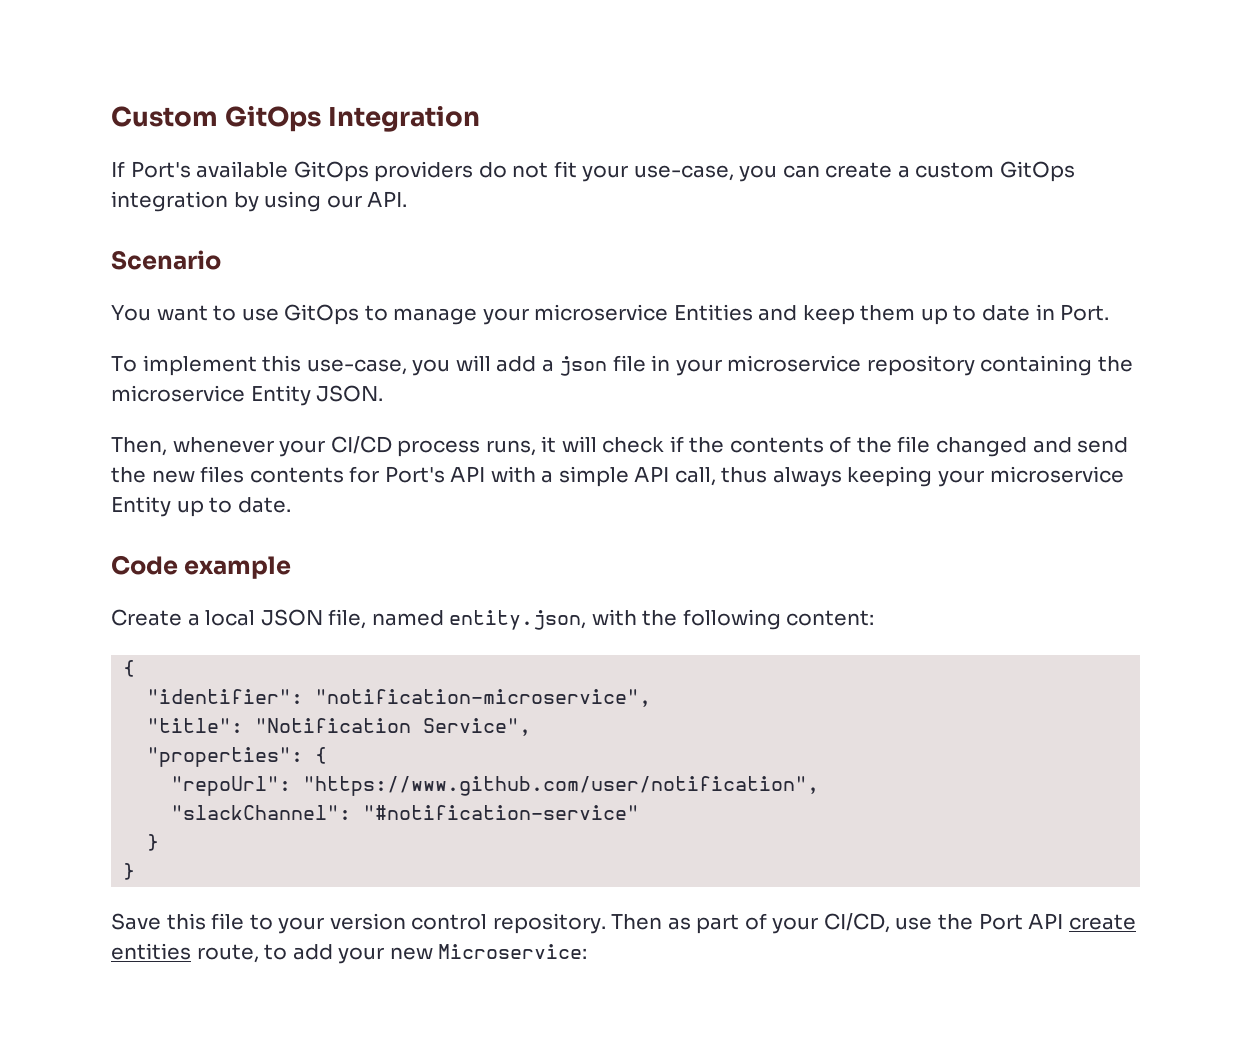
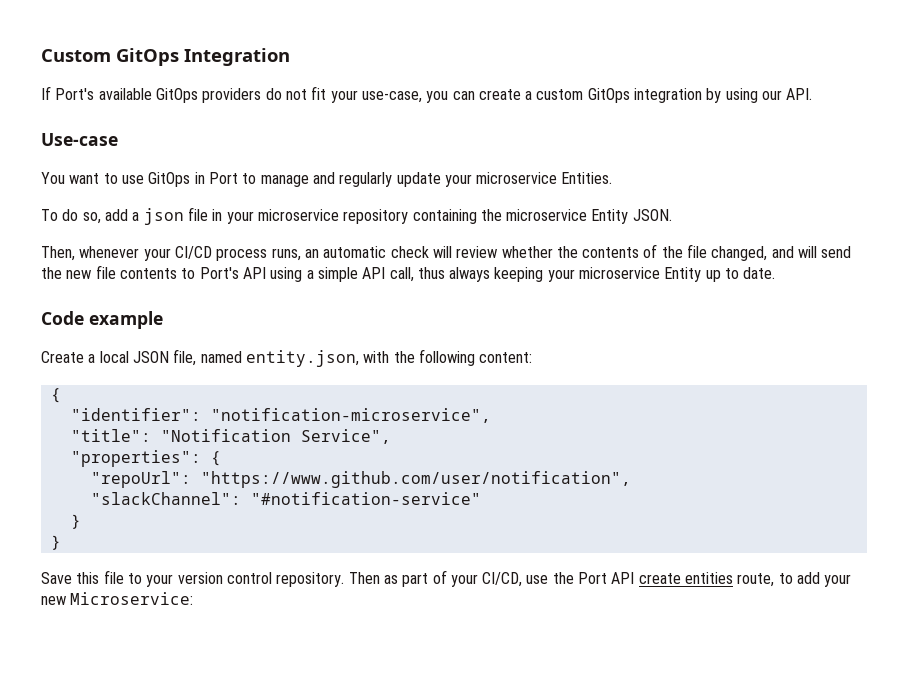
- Scenario
+ Use-case
- You want to use GitOps to manage your microservice Entities and keep them up to date in Port.
- To implement this use-case, you will add a json file in your microservice repository containing the microservice Entity JSON.
+ You want to use GitOps in Port to manage and regularly update your microservice Entities.
+ To do so, add a json file in your microservice repository containing the microservice Entity JSON.
- Then, whenever your CI/CD process runs, it will check if the contents of the file changed and send the new files contents for Port's API with a simple API call, thus always keeping your microservice Entity up to date.
+ Then, whenever your CI/CD process runs, an automatic check will review whether the contents of the file changed, and will send the new file contents to Port's API using a simple API call, thus always keeping your microservice Entity up to date.

